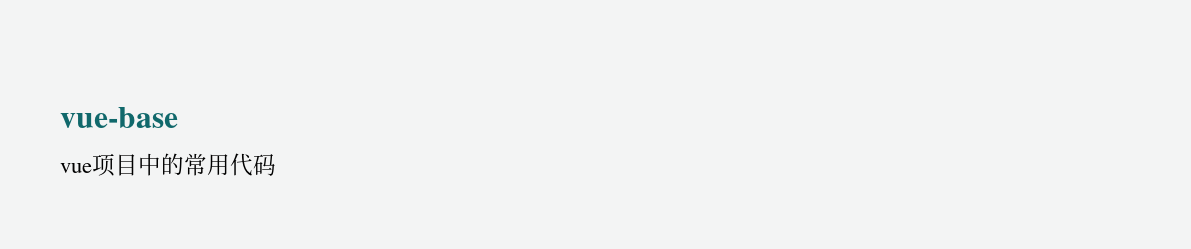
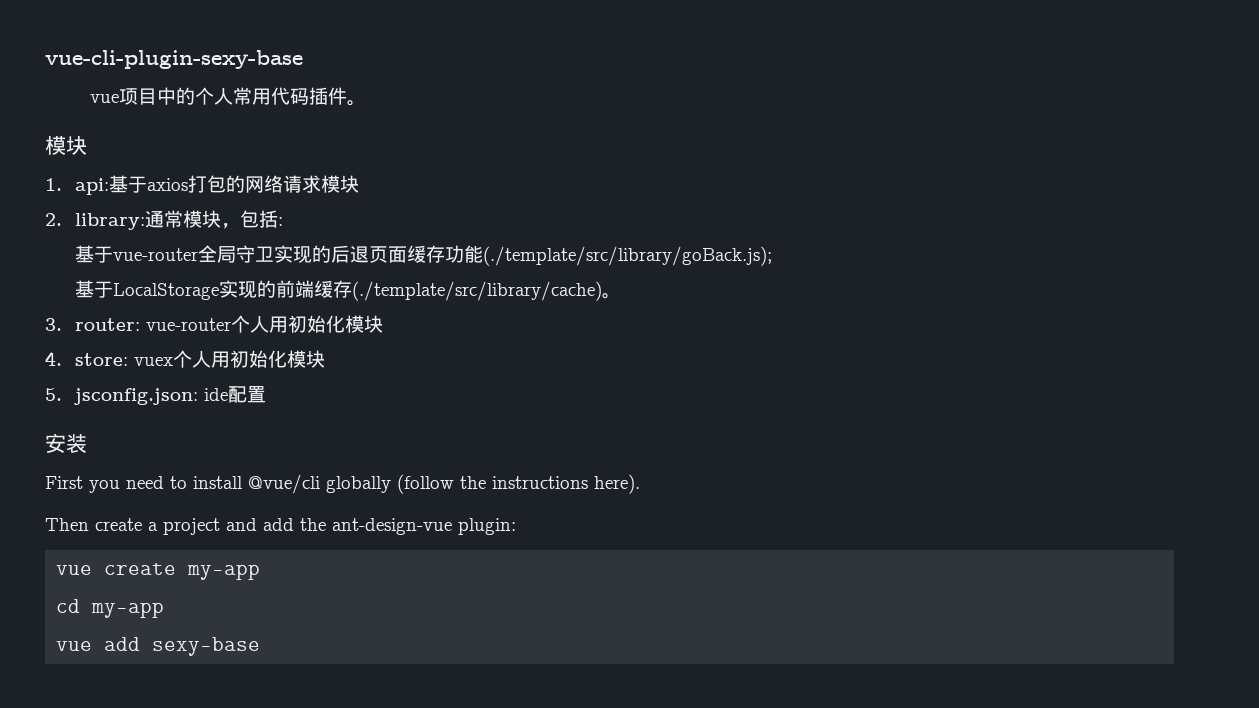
- vue-base
+ vue-cli-plugin-sexy-base
- vue项目中的常用代码
+ vue项目中的个人常用代码插件。
+ 模块
+ 1. api:基于axios打包的网络请求模块
+ 2. library:通常模块，包括:
+ 基于vue-router全局守卫实现的后退页面缓存功能(./template/src/library/goBack.js);
+ 基于LocalStorage实现的前端缓存(./template/src/library/cache)。
+ 3. router: vue-router个人用初始化模块
+ 4. store: vuex个人用初始化模块
+ 5. jsconfig.json: ide配置
+ 安装
+ First you need to install @vue/cli globally (follow the instructions here).
+ Then create a project and add the ant-design-vue plugin:
+ vue create my-app
+ cd my-app
+ vue add sexy-base

